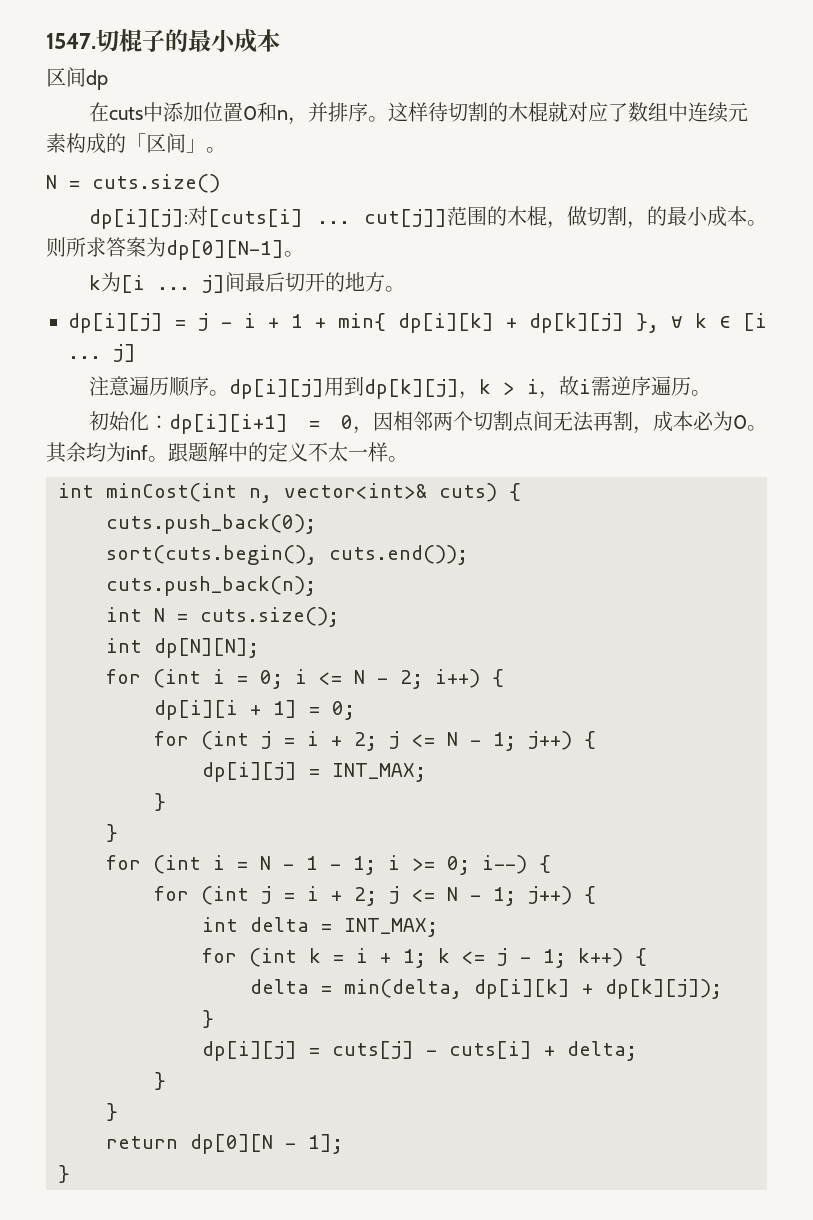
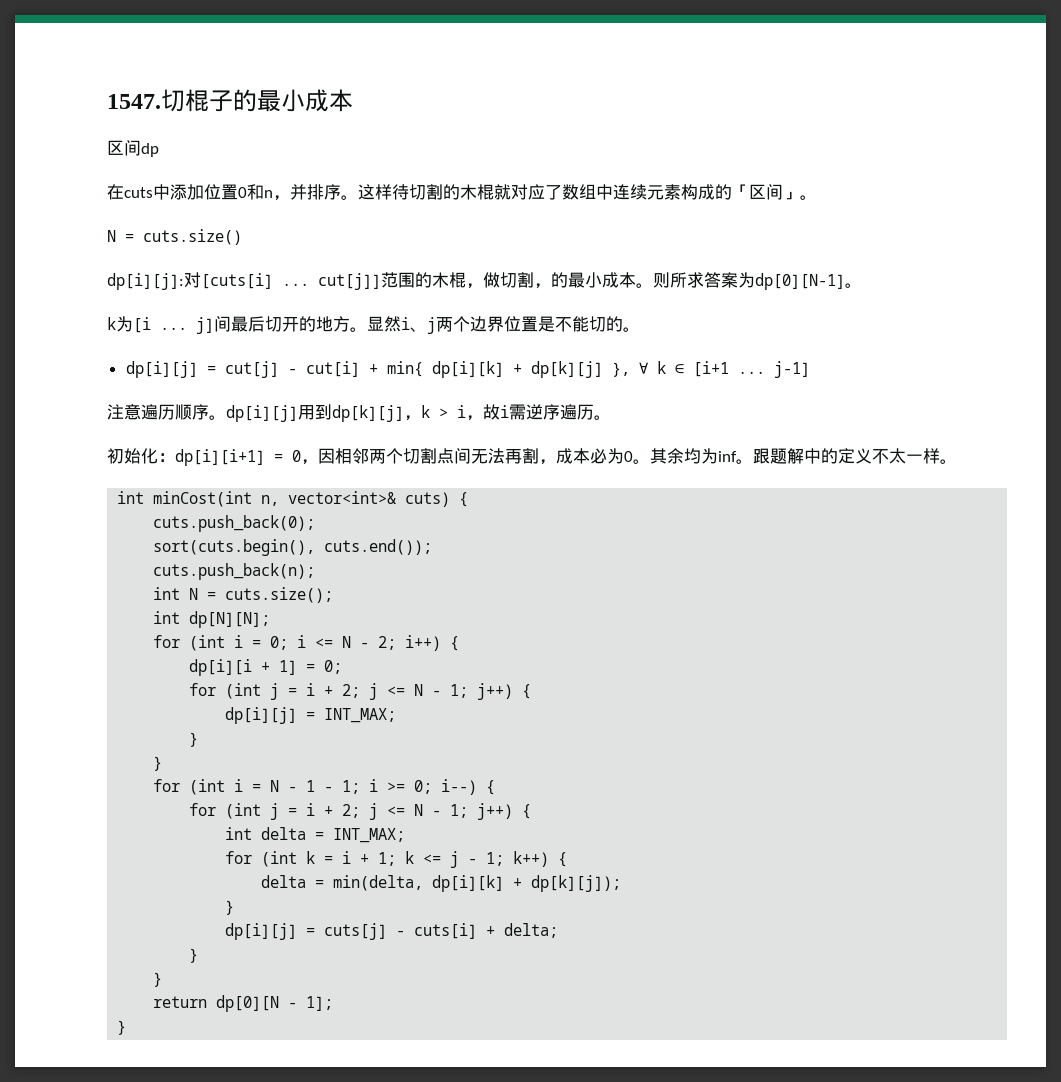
- k为[i ... j]间最后切开的地方。
- dp[i][j] = j - i + 1 + min{ dp[i][k] + dp[k][j] }, ∀ k ∈ [i ... j]
+ k为[i ... j]间最后切开的地方。显然i、j两个边界位置是不能切的。
+ dp[i][j] = cut[j] - cut[i] + min{ dp[i][k] + dp[k][j] }, ∀ k ∈ [i+1 ... j-1]

